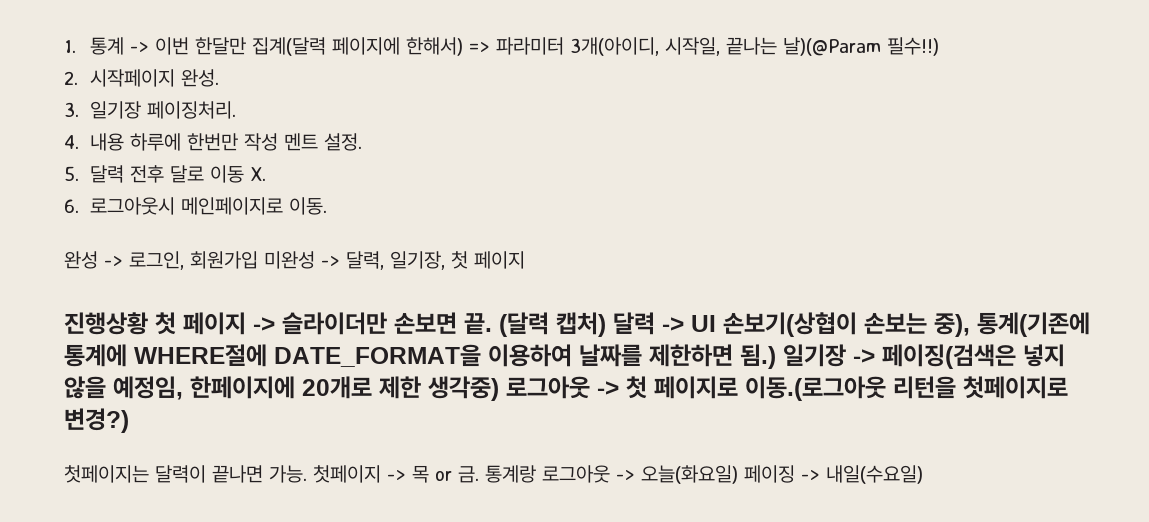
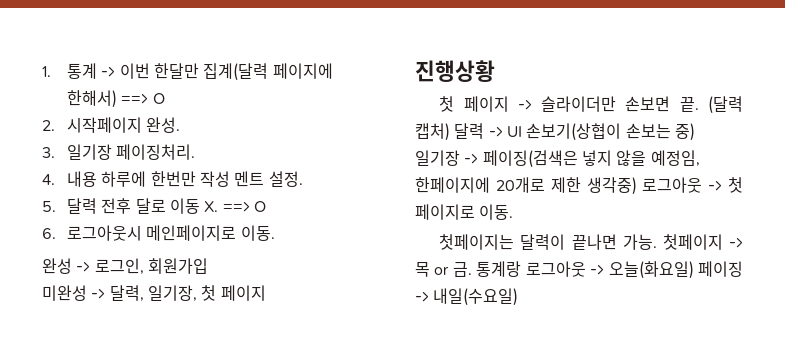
- 1. 통계 -> 이번 한달만 집계(달력 페이지에 한해서) => 파라미터 3개(아이디, 시작일, 끝나는 날)(@Param 필수!!)
+ 1. 통계 -> 이번 한달만 집계(달력 페이지에 한해서) ==> O
- 5. 달력 전후 달로 이동 X.
+ 5. 달력 전후 달로 이동 X. ==> O
- 완성 -> 로그인, 회원가입 미완성 -> 달력, 일기장, 첫 페이지
+ 완성 -> 로그인, 회원가입
+ 미완성 -> 달력, 일기장, 첫 페이지
- 진행상황 첫 페이지 -> 슬라이더만 손보면 끝.
+ 진행상황
+ 첫 페이지 -> 슬라이더만 손보면 끝.
- (달력 캡처) 달력 -> UI 손보기(상협이 손보는 중), 통계(기존에 통계에 WHERE절에 DATE_FORMAT을 이용하여 날짜를 제한하면 됨.) 일기장 -> 페이징(검색은 넣지 않을 예정임, 한페이지에 20개로 제한 생각중) 로그아웃 -> 첫 페이지로 이동.(로그아웃 리턴을 첫페이지로 변경?)
+ (달력 캡처) 달력 -> UI 손보기(상협이 손보는 중) 일기장 -> 페이징(검색은 넣지 않을 예정임, 한페이지에 20개로 제한 생각중) 로그아웃 -> 첫 페이지로 이동.

